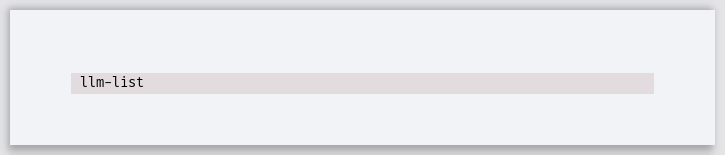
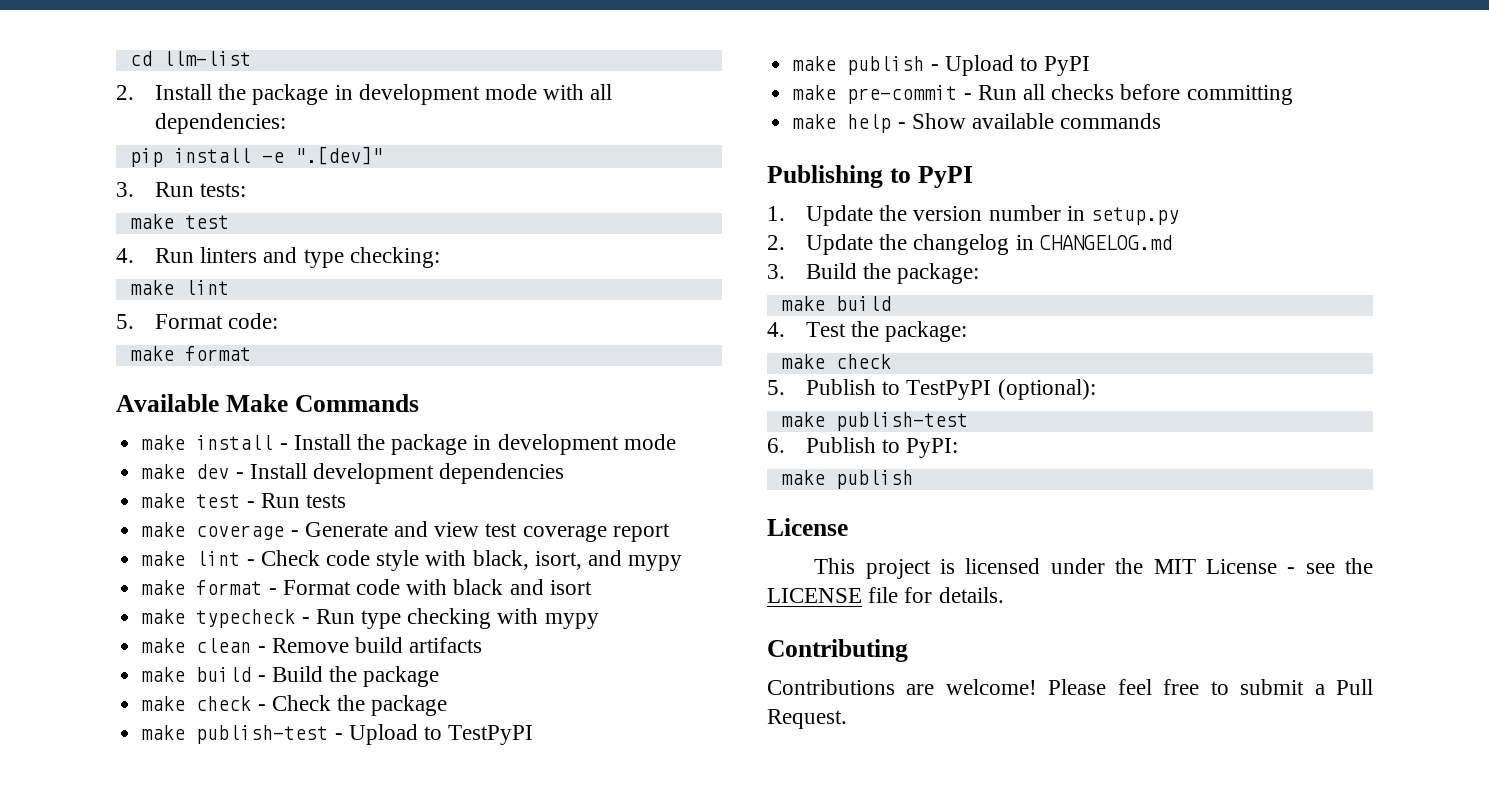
- llm-list
+ cd llm-list
+ 2. Install the package in development mode with all dependencies:
+ pip install -e ".[dev]"
+ 3. Run tests:
+ make test
+ 4. Run linters and type checking:
+ make lint
+ 5. Format code:
+ make format
+ Available Make Commands
+ make install - Install the package in development mode
+ make dev - Install development dependencies
+ make test - Run tests
+ make coverage - Generate and view test coverage report
+ make lint - Check code style with black, isort, and mypy
+ make format - Format code with black and isort
+ make typecheck - Run type checking with mypy
+ make clean - Remove build artifacts
+ make build - Build the package
+ make check - Check the package
+ make publish-test - Upload to TestPyPI
+ make publish - Upload to PyPI
+ make pre-commit - Run all checks before committing
+ make help - Show available commands
+ Publishing to PyPI
+ 1. Update the version number in setup.py
+ 2. Update the changelog in CHANGELOG.md
+ 3. Build the package:
+ make build
+ 4. Test the package:
+ make check
+ 5. Publish to TestPyPI (optional):
+ make publish-test
+ 6. Publish to PyPI:
+ make publish
+ License
+ This project is licensed under the MIT License - see the LICENSE file for details.
+ Contributing
+ Contributions are welcome! Please feel free to submit a Pull Request.

